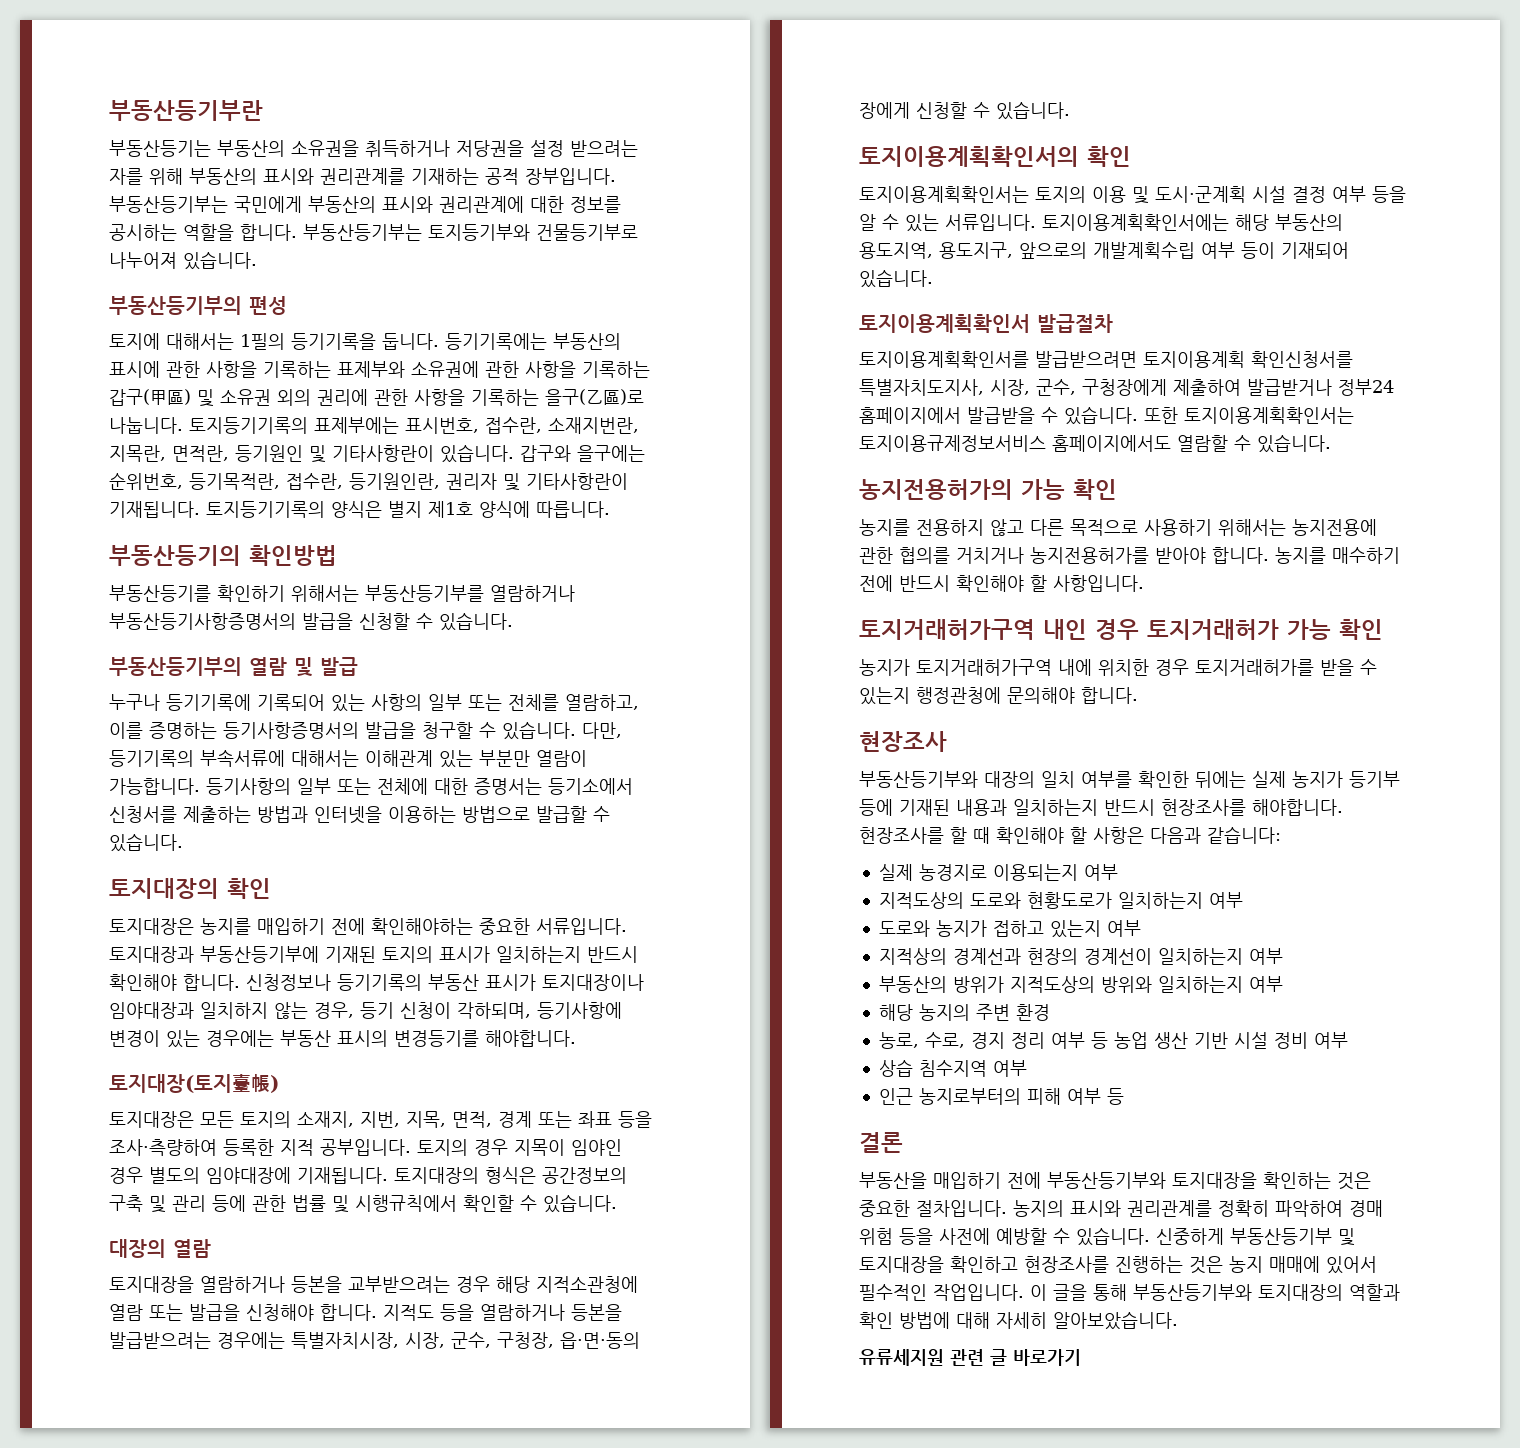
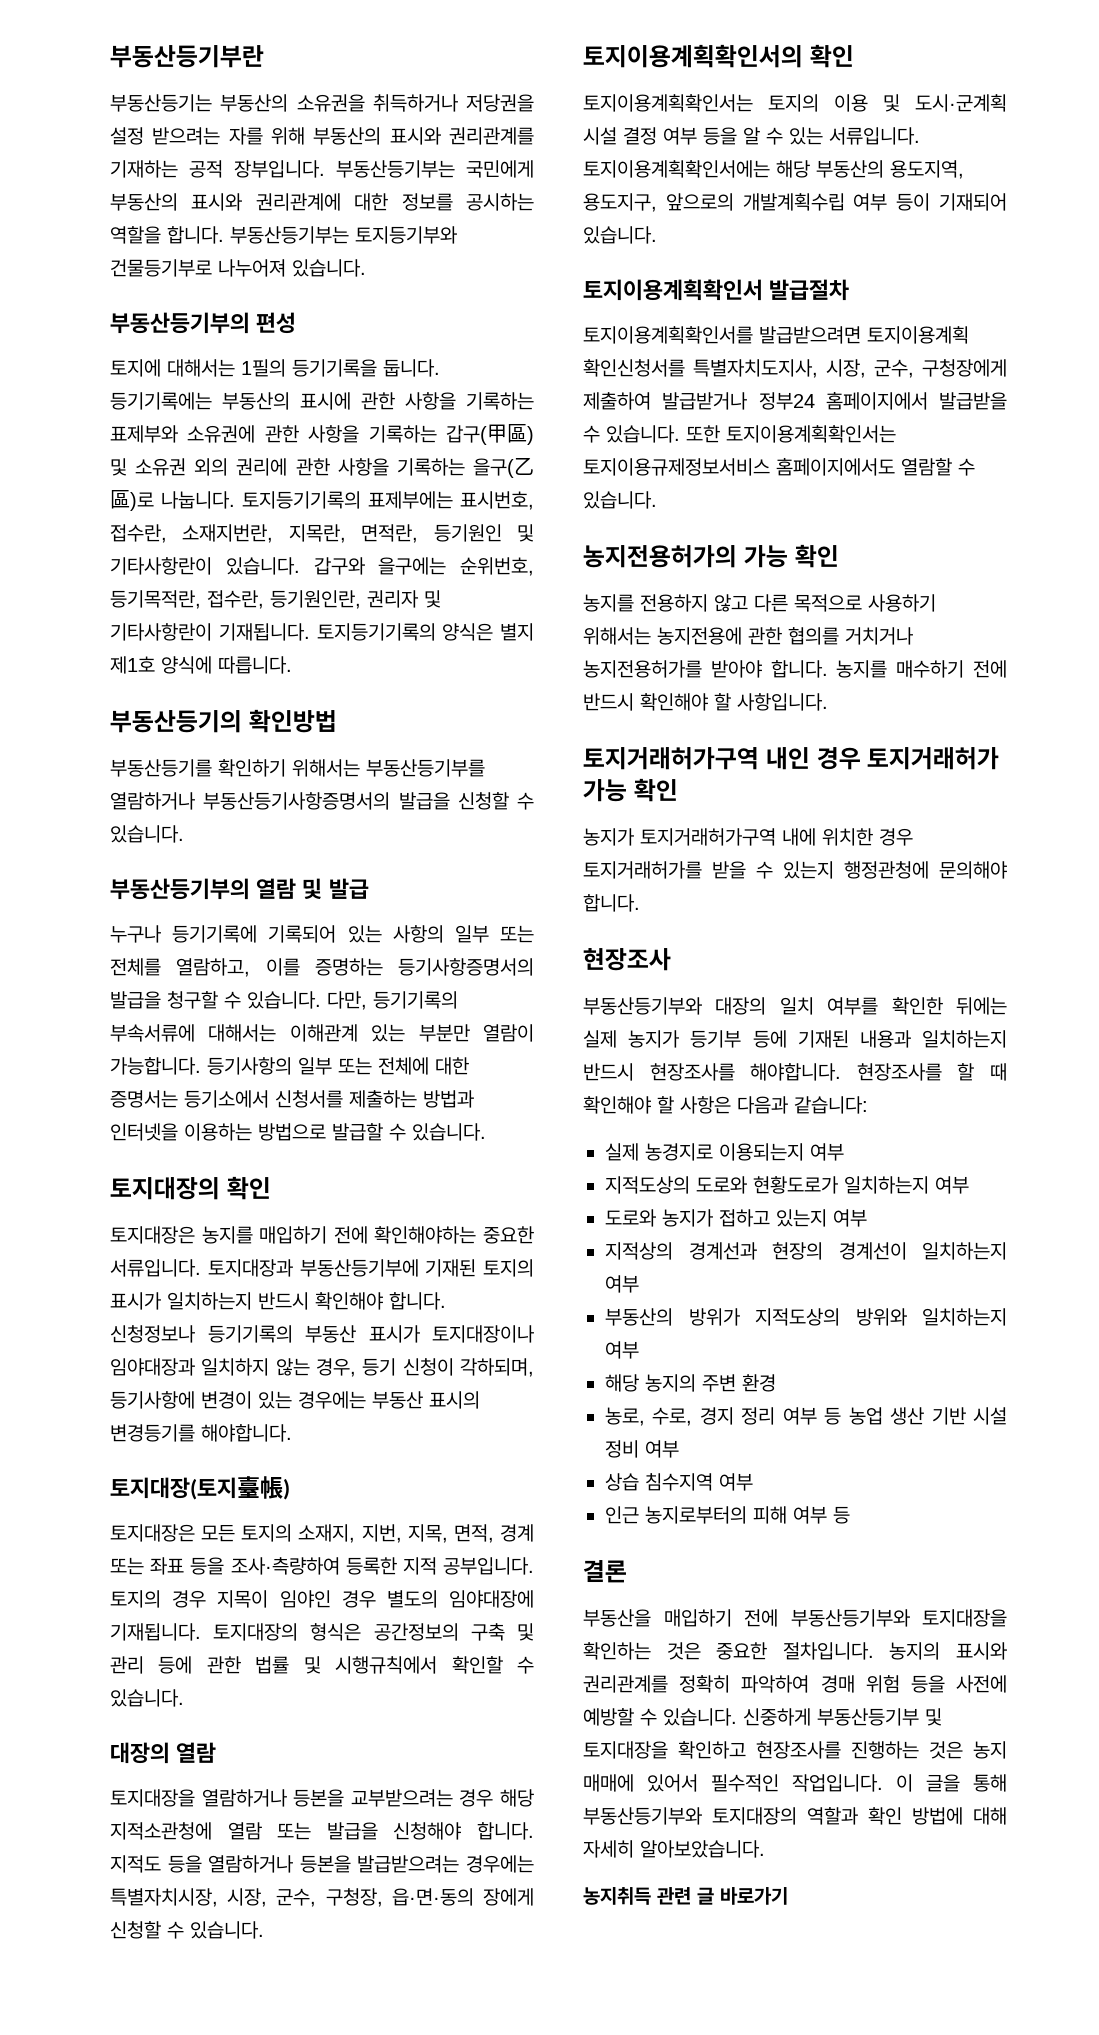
- 유류세지원 관련 글 바로가기
+ 농지취득 관련 글 바로가기

